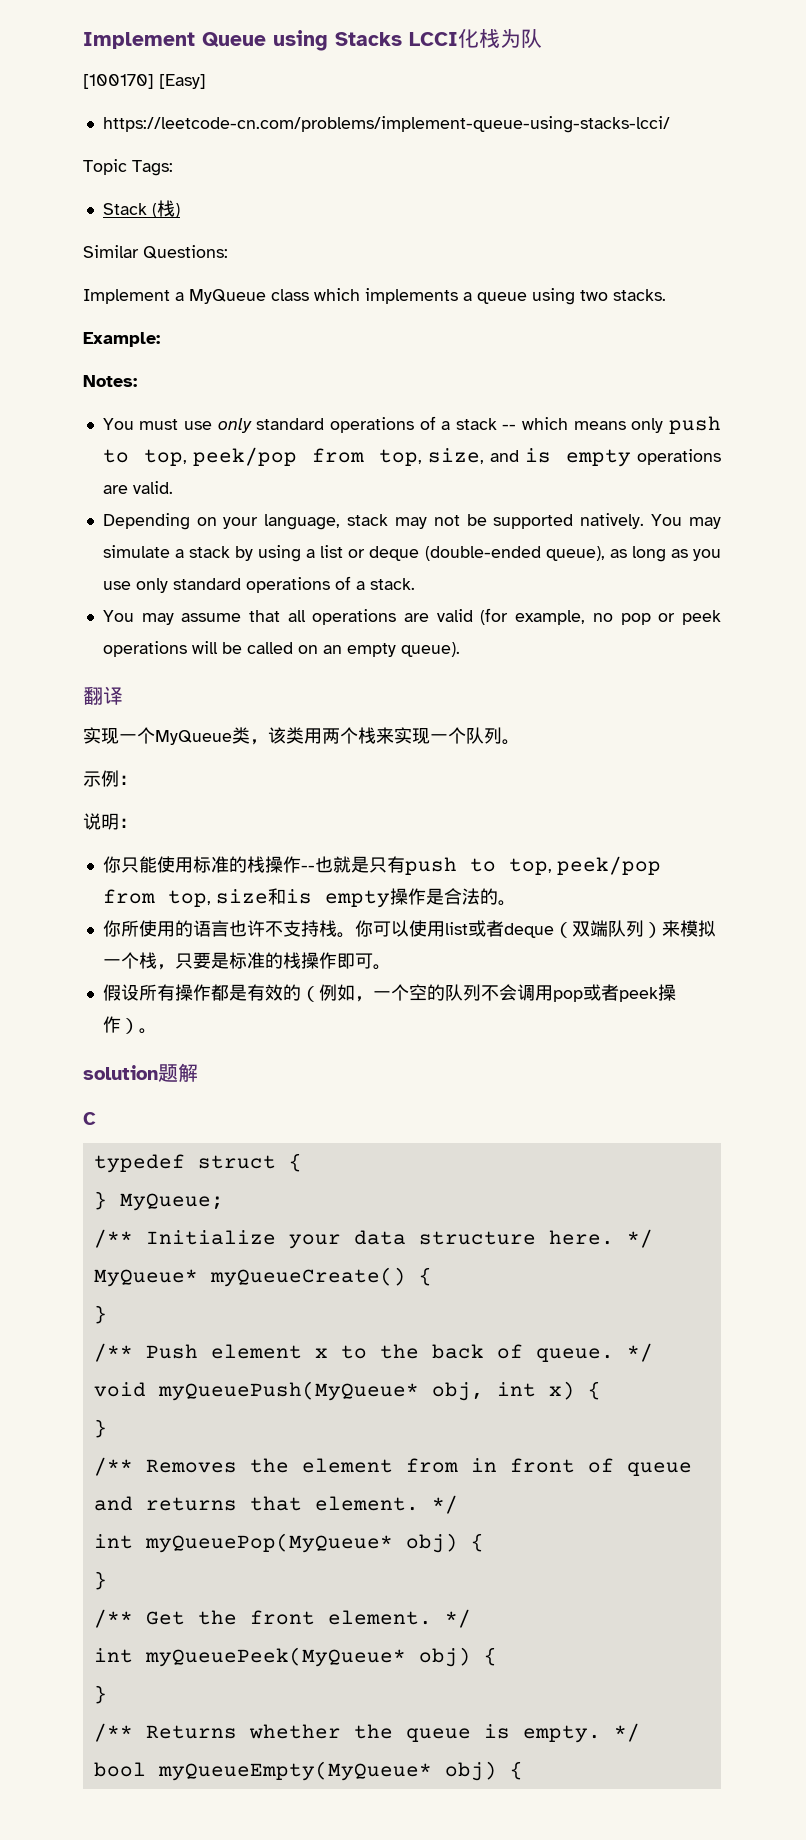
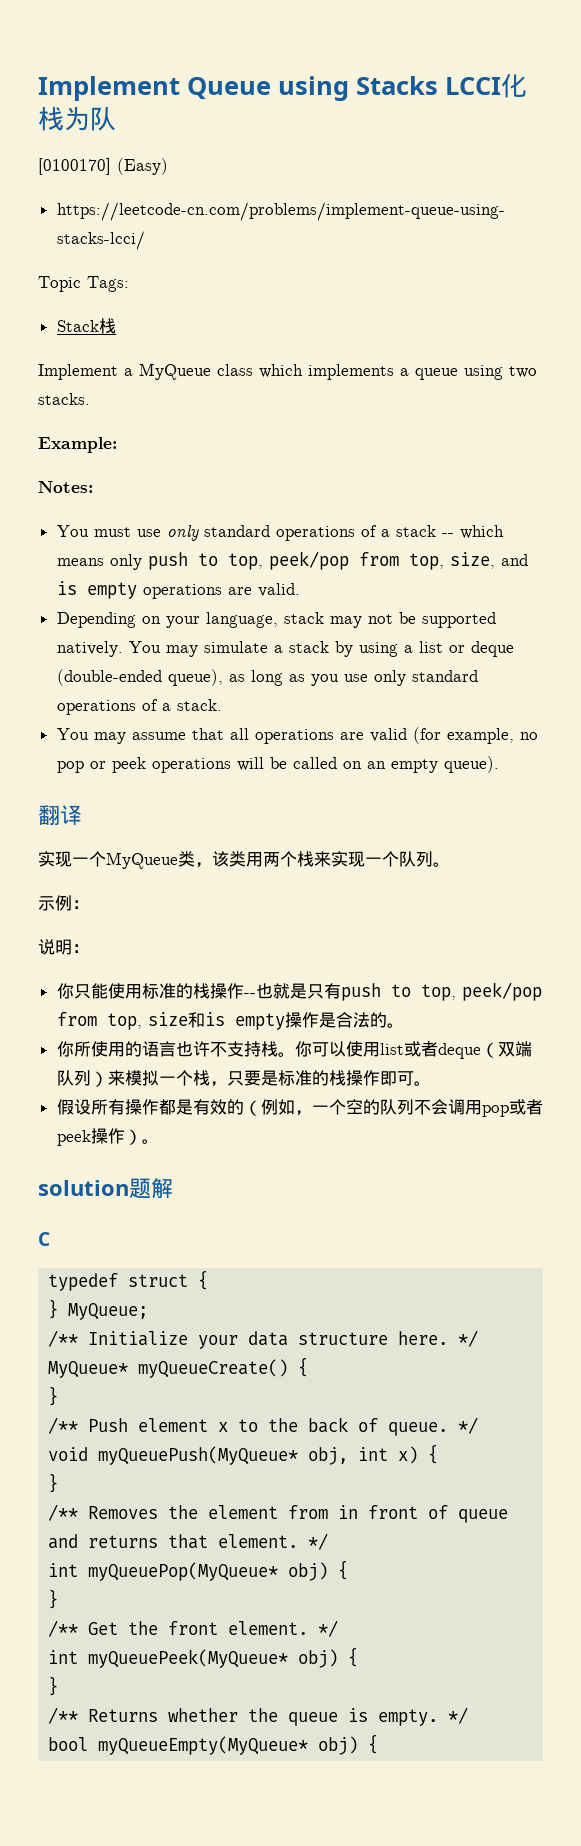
- [100170] [Easy]
+ [0100170] (Easy)
- Stack (栈)
- Similar Questions:
+ Stack栈

